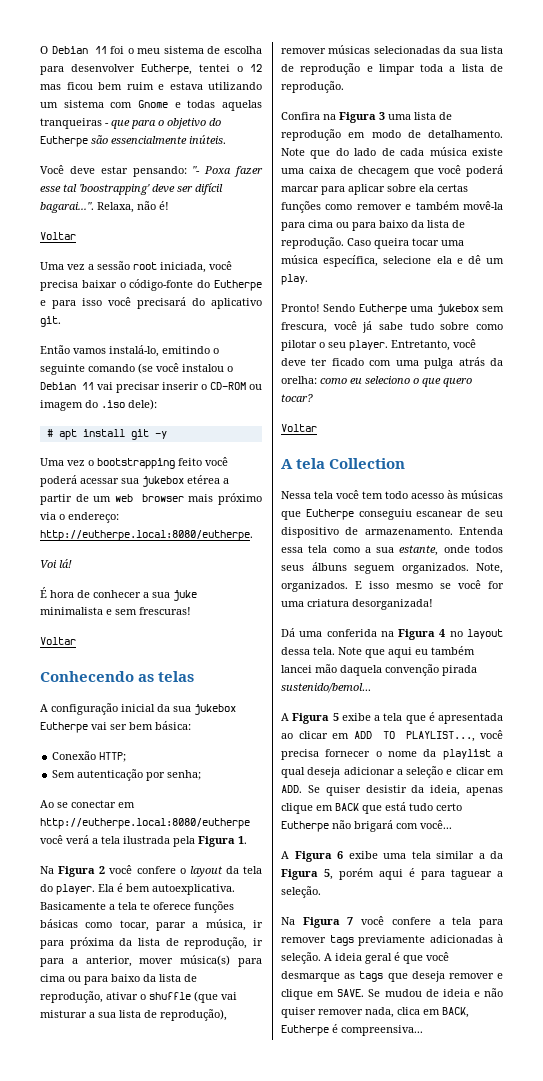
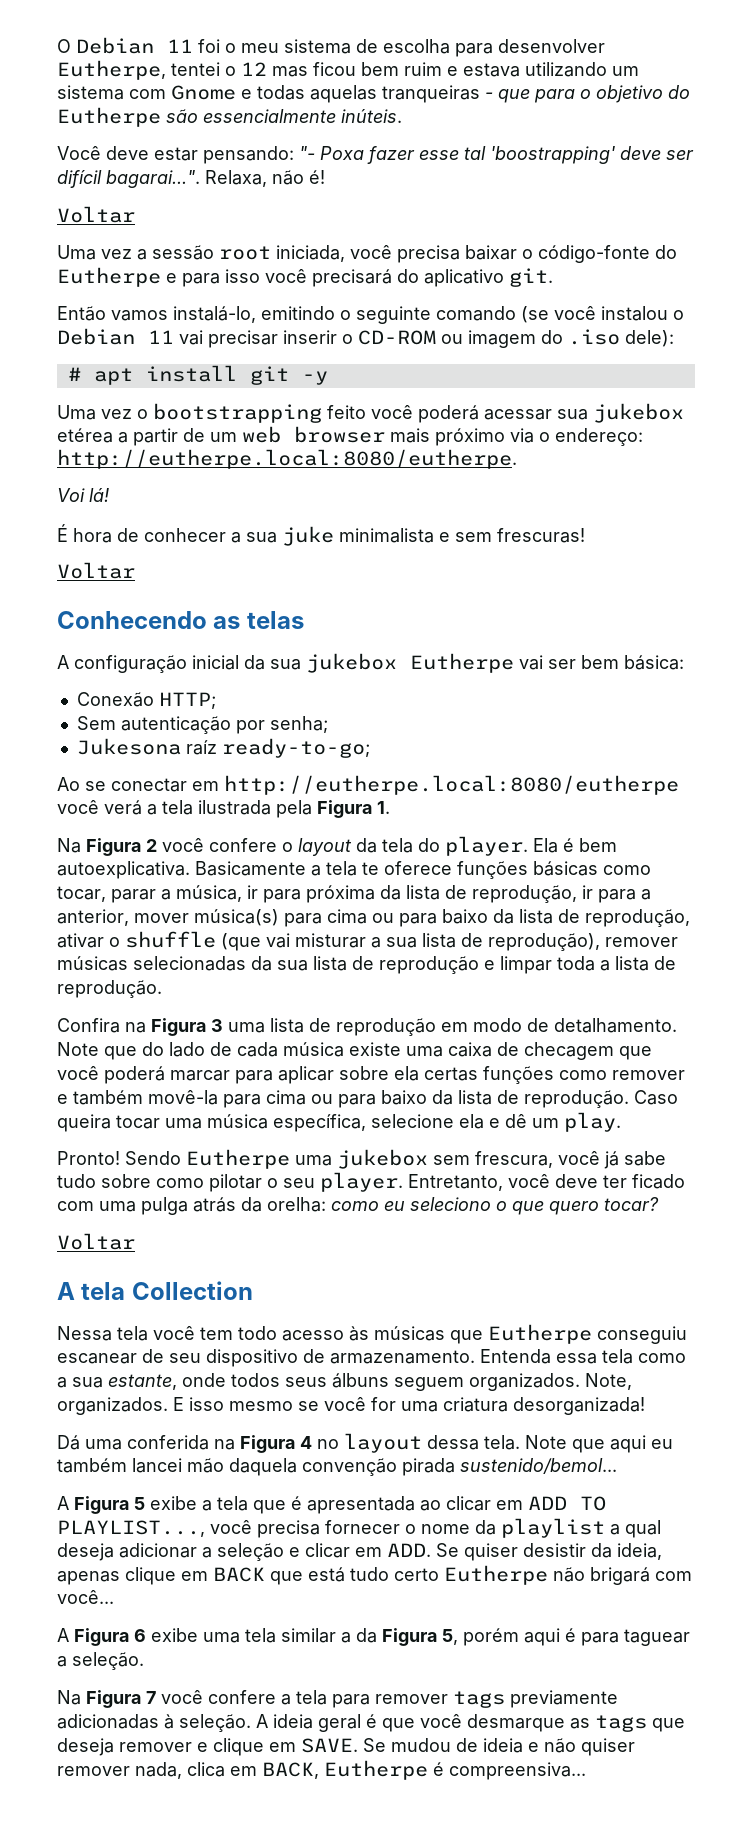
+ Jukesona raíz ready-to-go;

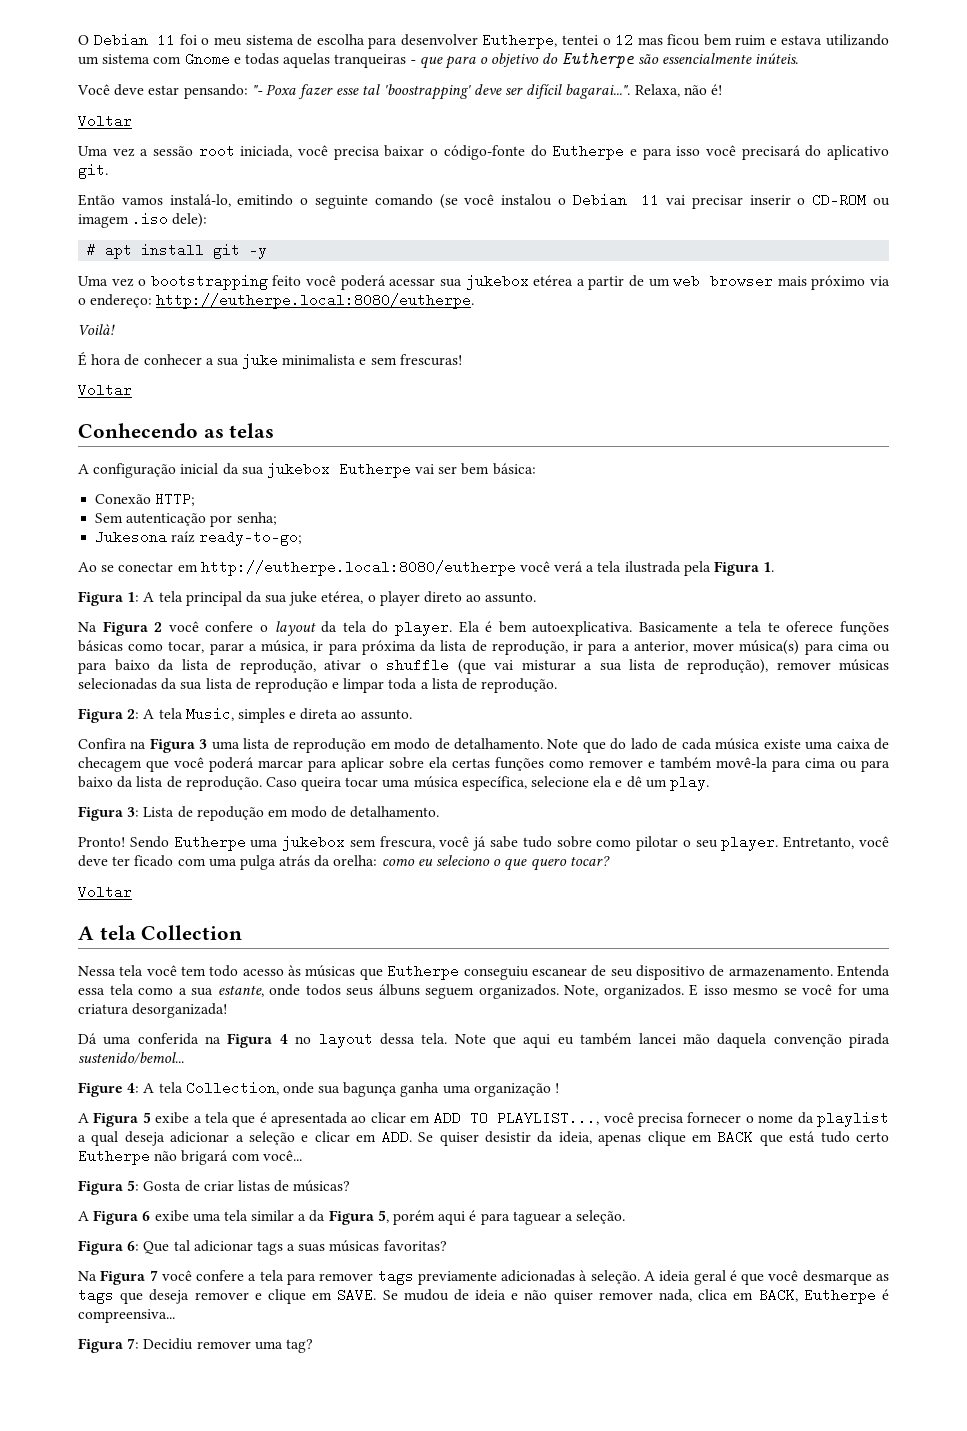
- Então vamos instalá-lo, emitindo o seguinte comando (se você instalou o Debian 11 vai precisar inserir o CD-ROM ou imagem do .iso dele):
+ Então vamos instalá-lo, emitindo o seguinte comando (se você instalou o Debian 11 vai precisar inserir o CD-ROM ou imagem .iso dele):
- Voi lá!
+ Voilà!
+ Figura 1: A tela principal da sua juke etérea, o player direto ao assunto.
+ Figura 2: A tela Music, simples e direta ao assunto.
+ Figura 3: Lista de repodução em modo de detalhamento.
+ Figure 4: A tela Collection, onde sua bagunça ganha uma organização !
+ Figura 5: Gosta de criar listas de músicas?
+ Figura 6: Que tal adicionar tags a suas músicas favoritas?
+ Figura 7: Decidiu remover uma tag?

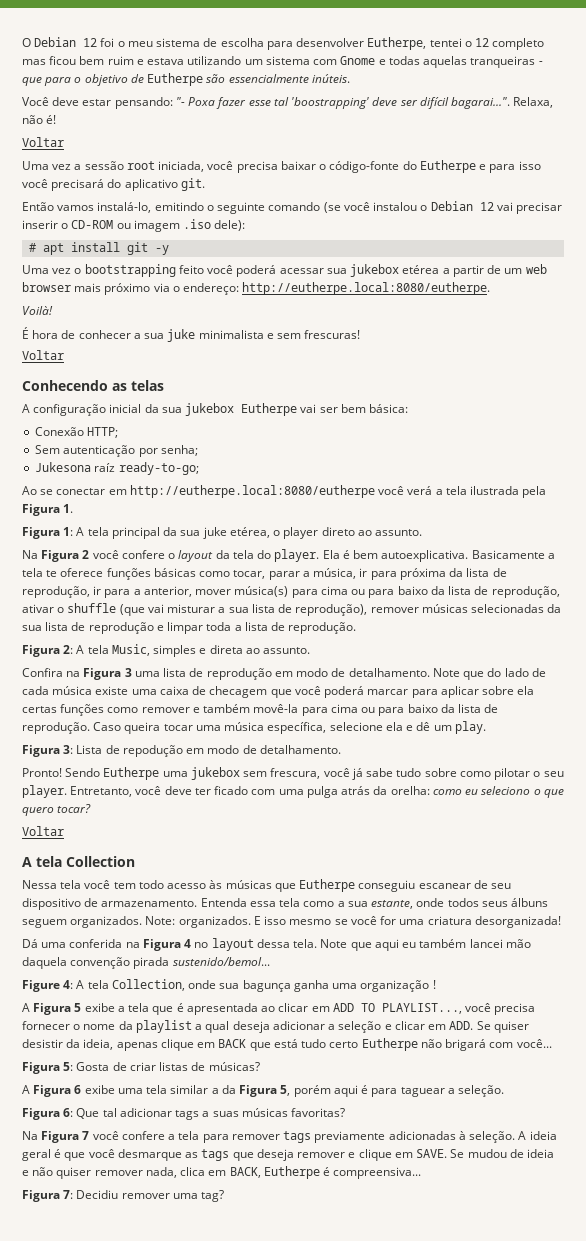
- O Debian 11 foi o meu sistema de escolha para desenvolver Eutherpe, tentei o 12 mas ficou bem ruim e estava utilizando um sistema com Gnome e todas aquelas tranqueiras - que para o objetivo do Eutherpe são essencialmente inúteis.
+ O Debian 12 foi o meu sistema de escolha para desenvolver Eutherpe, tentei o 12 completo mas ficou bem ruim e estava utilizando um sistema com Gnome e todas aquelas tranqueiras - que para o objetivo de Eutherpe são essencialmente inúteis.
- Então vamos instalá-lo, emitindo o seguinte comando (se você instalou o Debian 11 vai precisar inserir o CD-ROM ou imagem .iso dele):
+ Então vamos instalá-lo, emitindo o seguinte comando (se você instalou o Debian 12 vai precisar inserir o CD-ROM ou imagem .iso dele):
- Note, organizados.
+ Note: organizados.

